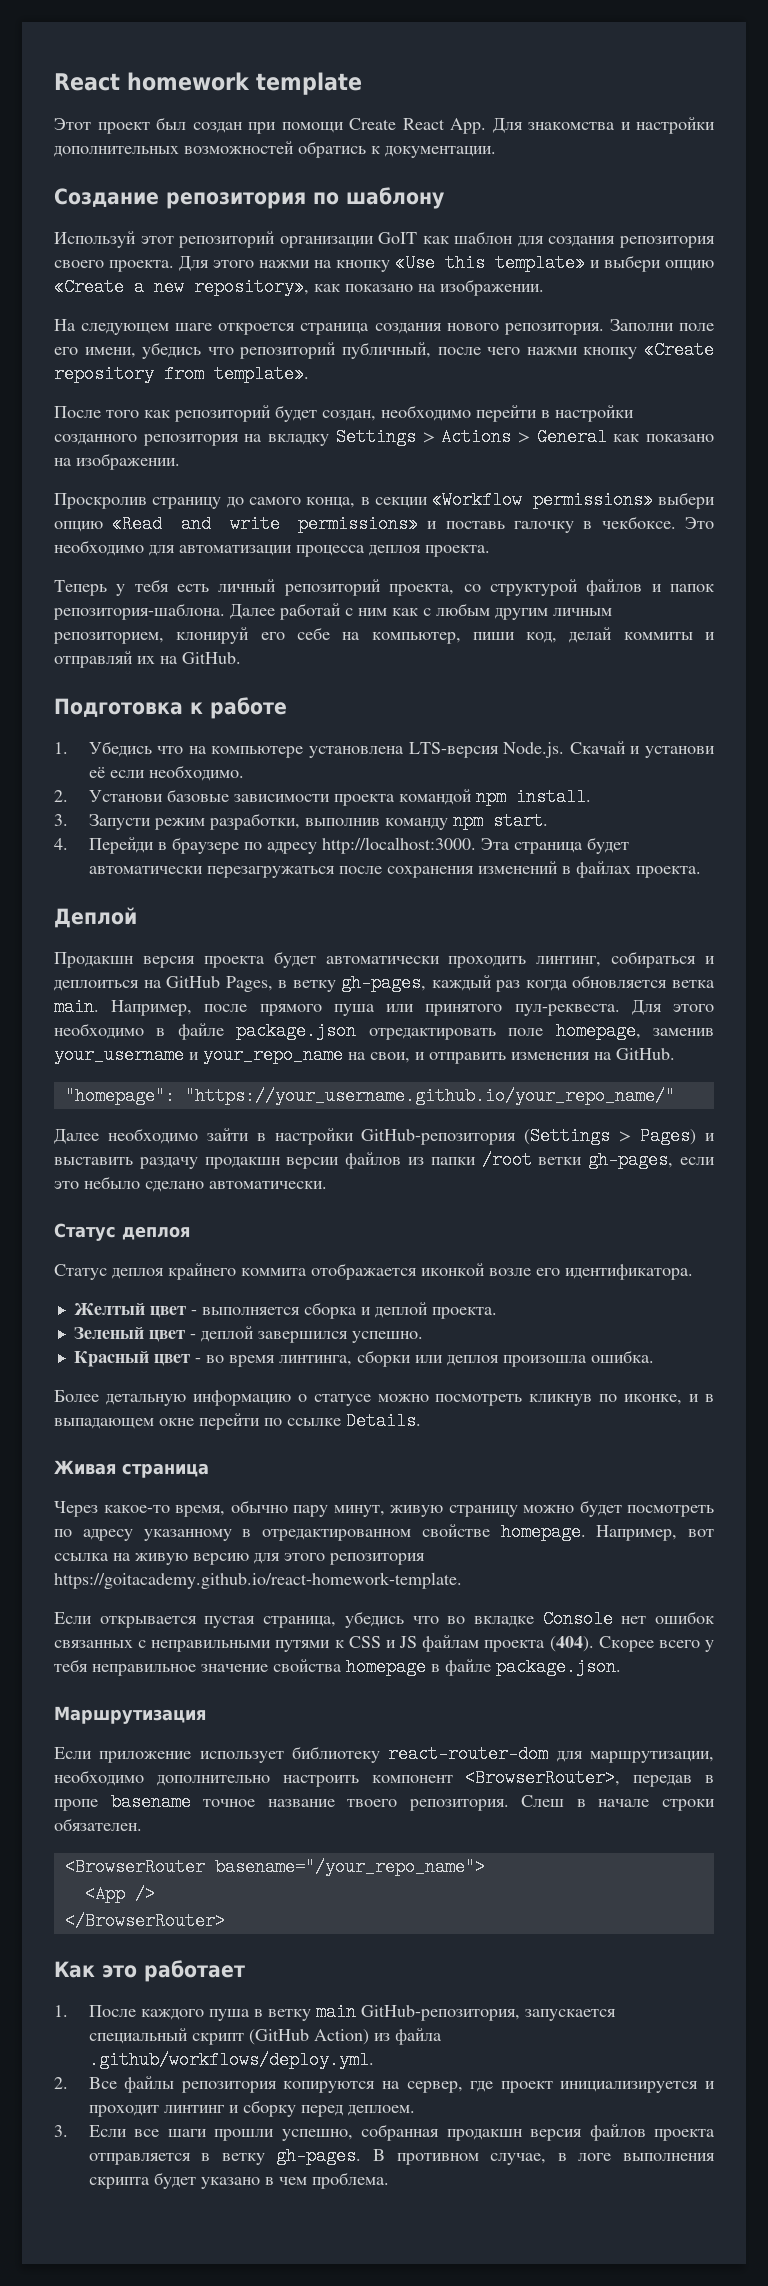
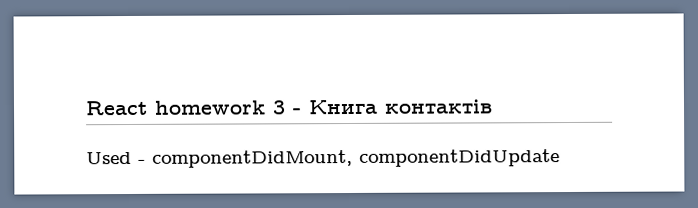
- React homework template
- Этот проект был создан при помощи Create React App. Для знакомства и настройки дополнительных возможностей обратись к документации.
- Создание репозитория по шаблону
- Используй этот репозиторий организации GoIT как шаблон для создания репозитория своего проекта. Для этого нажми на кнопку «Use this template» и выбери опцию «Create a new repository», как показано на изображении.
- На следующем шаге откроется страница создания нового репозитория. Заполни поле его имени, убедись что репозиторий публичный, после чего нажми кнопку «Create repository from template».
- После того как репозиторий будет создан, необходимо перейти в настройки созданного репозитория на вкладку Settings > Actions > General как показано на изображении.
- Проскролив страницу до самого конца, в секции «Workflow permissions» выбери опцию «Read and write permissions» и поставь галочку в чекбоксе. Это необходимо для автоматизации процесса деплоя проекта.
- Теперь у тебя есть личный репозиторий проекта, со структурой файлов и папок репозитория-шаблона. Далее работай с ним как с любым другим личным репозиторием, клонируй его себе на компьютер, пиши код, делай коммиты и отправляй их на GitHub.
- Подготовка к работе
- 1. Убедись что на компьютере установлена LTS-версия Node.js. Скачай и установи её если необходимо.
- 2. Установи базовые зависимости проекта командой npm install.
- 3. Запусти режим разработки, выполнив команду npm start.
- 4. Перейди в браузере по адресу http://localhost:3000. Эта страница будет автоматически перезагружаться после сохранения изменений в файлах проекта.
- Деплой
- Продакшн версия проекта будет автоматически проходить линтинг, собираться и деплоиться на GitHub Pages, в ветку gh-pages, каждый раз когда обновляется ветка main. Например, после прямого пуша или принятого пул-реквеста. Для этого необходимо в файле package.json отредактировать поле homepage, заменив your_username и your_repo_name на свои, и отправить изменения на GitHub.
- "homepage": "https://your_username.github.io/your_repo_name/"
- Далее необходимо зайти в настройки GitHub-репозитория (Settings > Pages) и выставить раздачу продакшн версии файлов из папки /root ветки gh-pages, если это небыло сделано автоматически.
- Статус деплоя
- Статус деплоя крайнего коммита отображается иконкой возле его идентификатора.
- Желтый цвет - выполняется сборка и деплой проекта.
- Зеленый цвет - деплой завершился успешно.
- Красный цвет - во время линтинга, сборки или деплоя произошла ошибка.
- Более детальную информацию о статусе можно посмотреть кликнув по иконке, и в выпадающем окне перейти по ссылке Details.
- Живая страница
- Через какое-то время, обычно пару минут, живую страницу можно будет посмотреть по адресу указанному в отредактированном свойстве homepage. Например, вот ссылка на живую версию для этого репозитория https://goitacademy.github.io/react-homework-template.
- Если открывается пустая страница, убедись что во вкладке Console нет ошибок связанных с неправильными путями к CSS и JS файлам проекта (404). Скорее всего у тебя неправильное значение свойства homepage в файле package.json.
- Маршрутизация
- Если приложение использует библиотеку react-router-dom для маршрутизации, необходимо дополнительно настроить компонент <BrowserRouter>, передав в пропе basename точное название твоего репозитория. Слеш в начале строки обязателен.
- <BrowserRouter basename="/your_repo_name">
- <App />
- </BrowserRouter>
- Как это работает
- 1. После каждого пуша в ветку main GitHub-репозитория, запускается специальный скрипт (GitHub Action) из файла .github/workflows/deploy.yml.
- 2. Все файлы репозитория копируются на сервер, где проект инициализируется и проходит линтинг и сборку перед деплоем.
- 3. Если все шаги прошли успешно, собранная продакшн версия файлов проекта отправляется в ветку gh-pages. В противном случае, в логе выполнения скрипта будет указано в чем проблема.
+ React homework 3 - Книга контактів
+ Used - componentDidMount, componentDidUpdate

